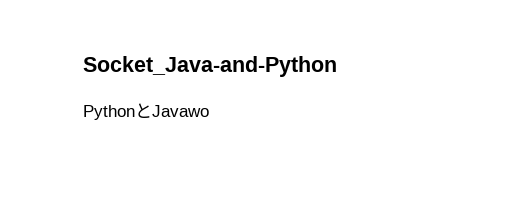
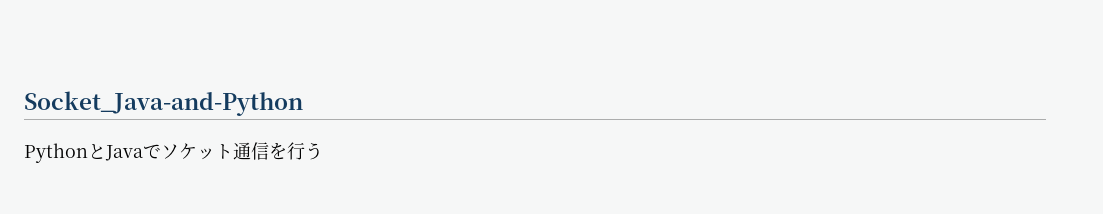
- PythonとJavawo
+ PythonとJavaでソケット通信を行う

